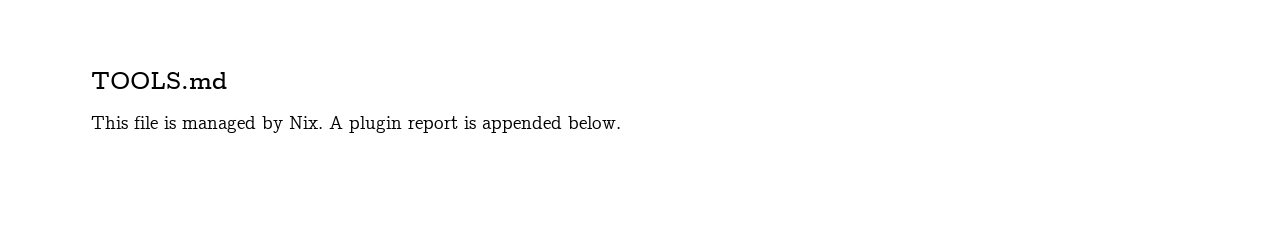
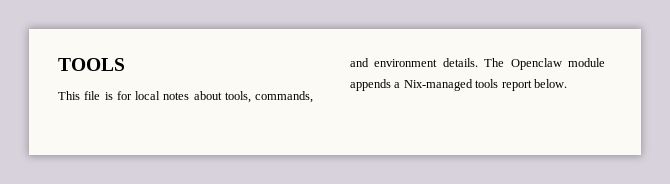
- TOOLS.md
+ TOOLS
- This file is managed by Nix. A plugin report is appended below.
+ This file is for local notes about tools, commands, and environment details. The Openclaw module appends a Nix-managed tools report below.

